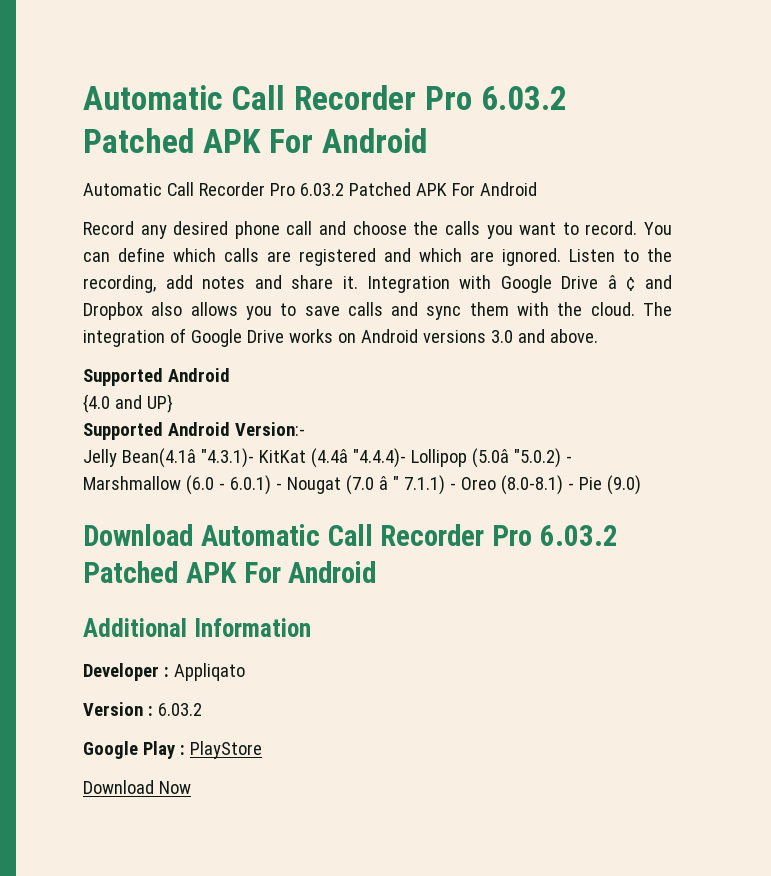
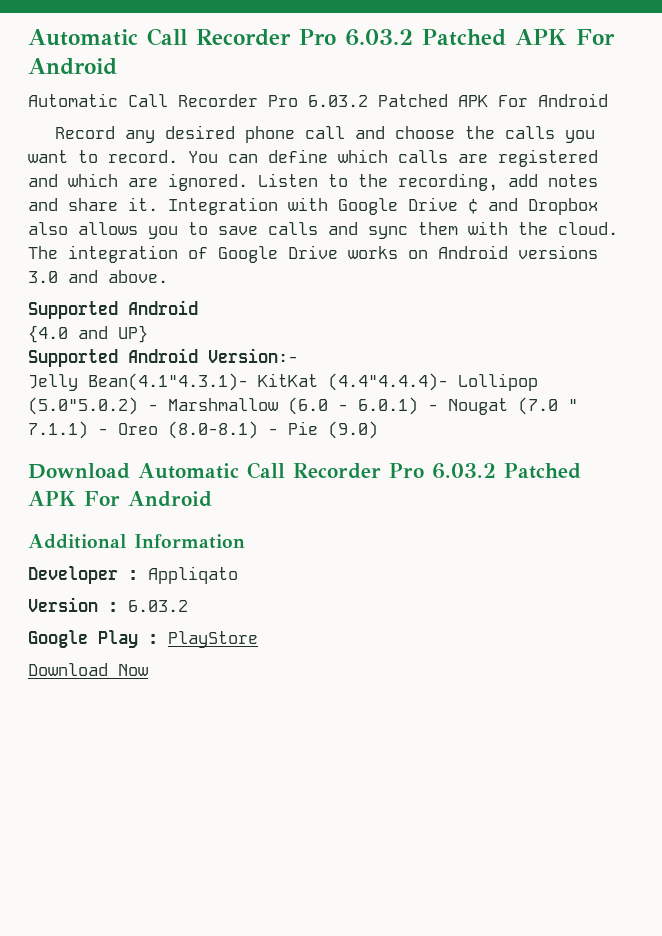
- Integration with Google Drive â ¢ and Dropbox also allows you to save calls and sync them with the cloud.
+ Integration with Google Drive ¢ and Dropbox also allows you to save calls and sync them with the cloud.
- Jelly Bean(4.1â "4.3.1)- KitKat (4.4â "4.4.4)- Lollipop (5.0â "5.0.2) - Marshmallow (6.0 - 6.0.1) - Nougat (7.0 â " 7.1.1) - Oreo (8.0-8.1) - Pie (9.0)
+ Jelly Bean(4.1"4.3.1)- KitKat (4.4"4.4.4)- Lollipop (5.0"5.0.2) - Marshmallow (6.0 - 6.0.1) - Nougat (7.0 " 7.1.1) - Oreo (8.0-8.1) - Pie (9.0)

